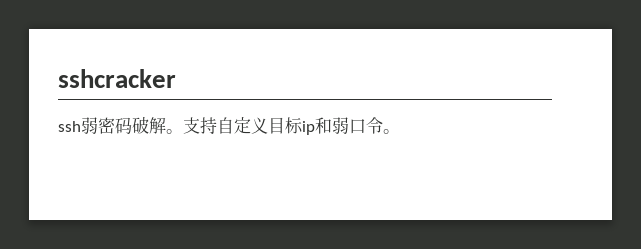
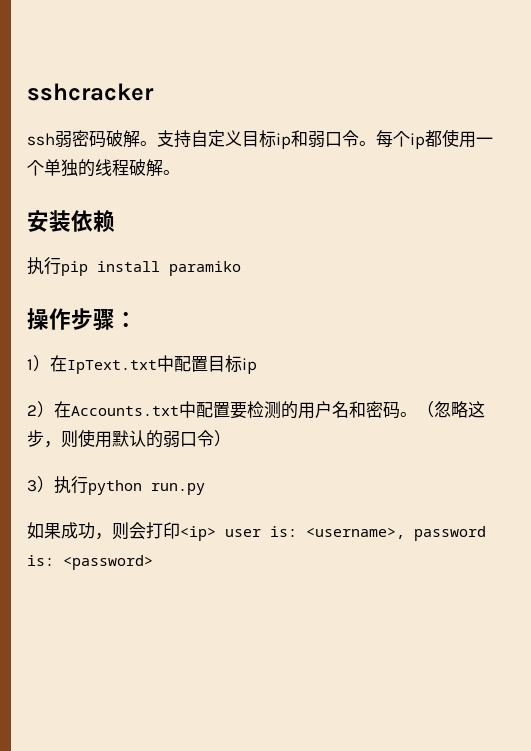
+ 每个ip都使用一个单独的线程破解。
+ 安装依赖
+ 执行pip install paramiko
+ 操作步骤：
+ 1）在IpText.txt中配置目标ip
+ 2）在Accounts.txt中配置要检测的用户名和密码。（忽略这步，则使用默认的弱口令）
+ 3）执行python run.py
+ 如果成功，则会打印<ip> user is: <username>, password is: <password>

